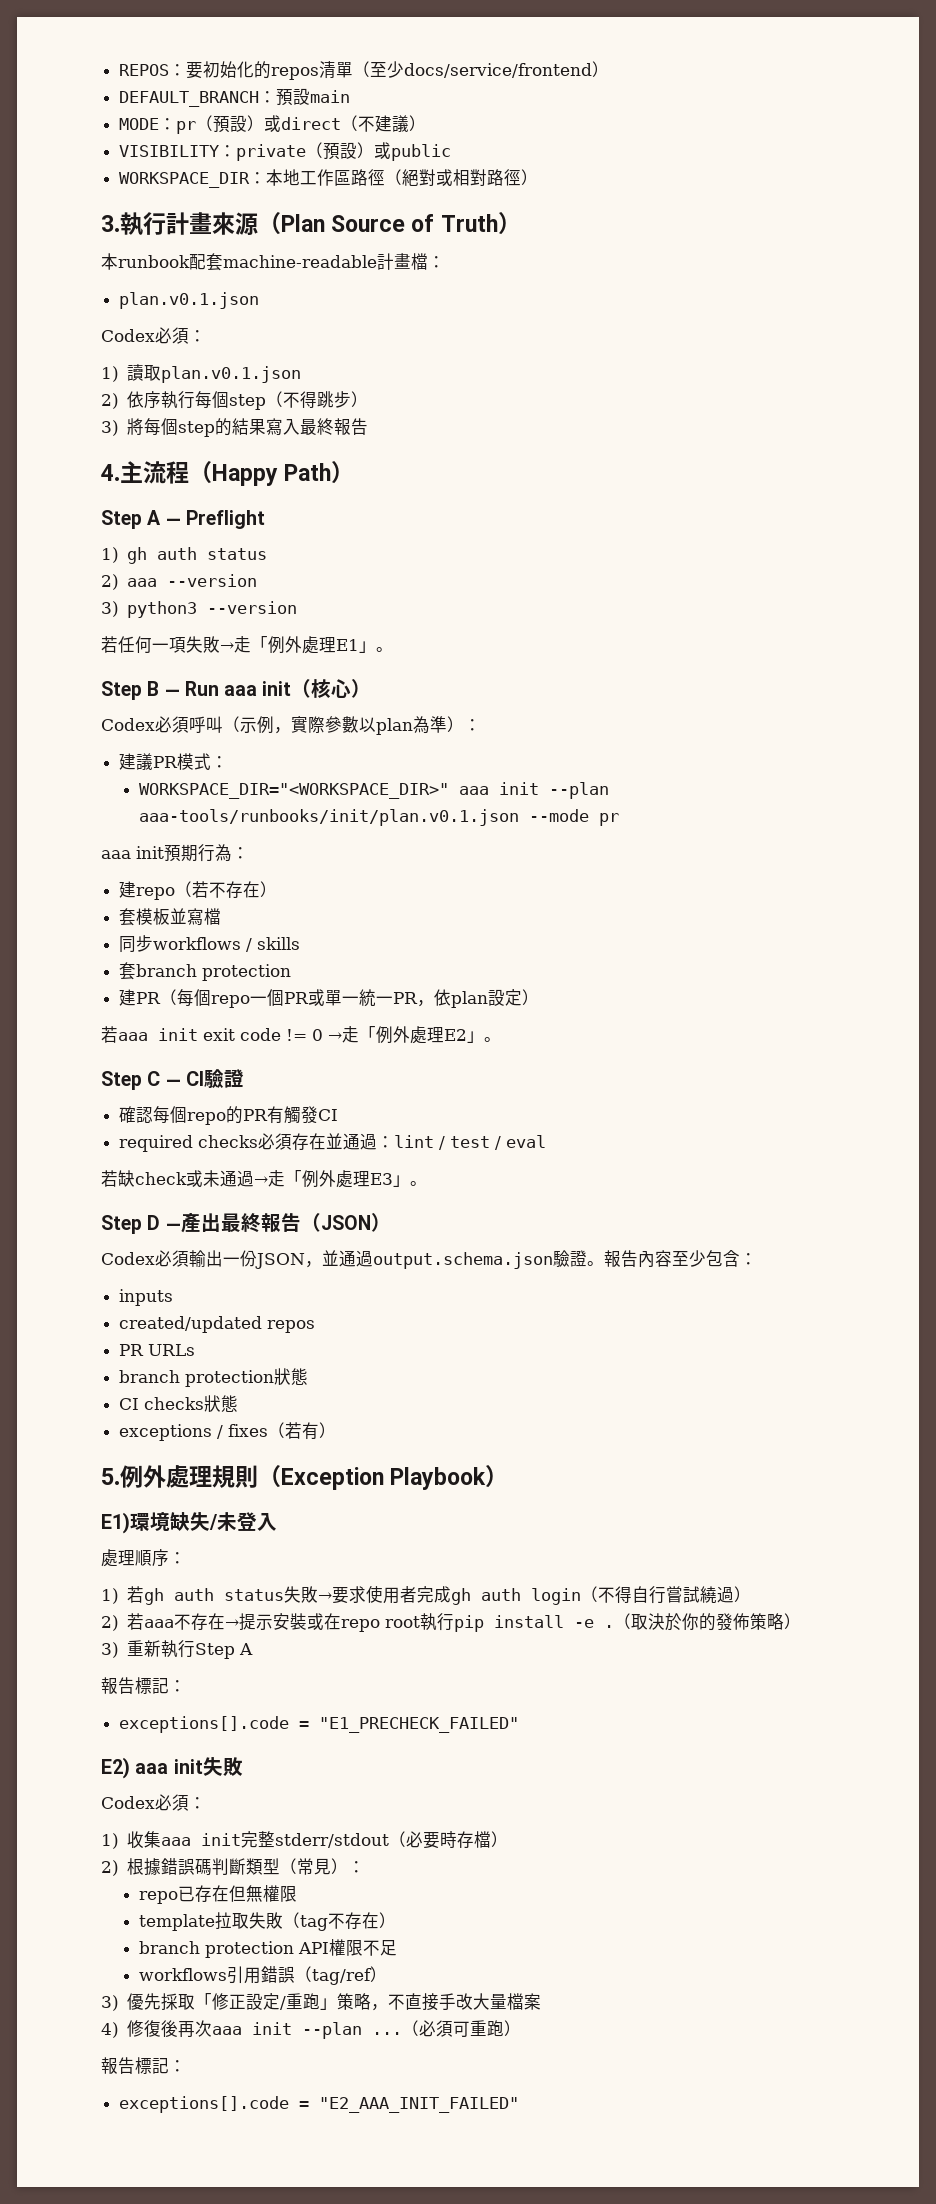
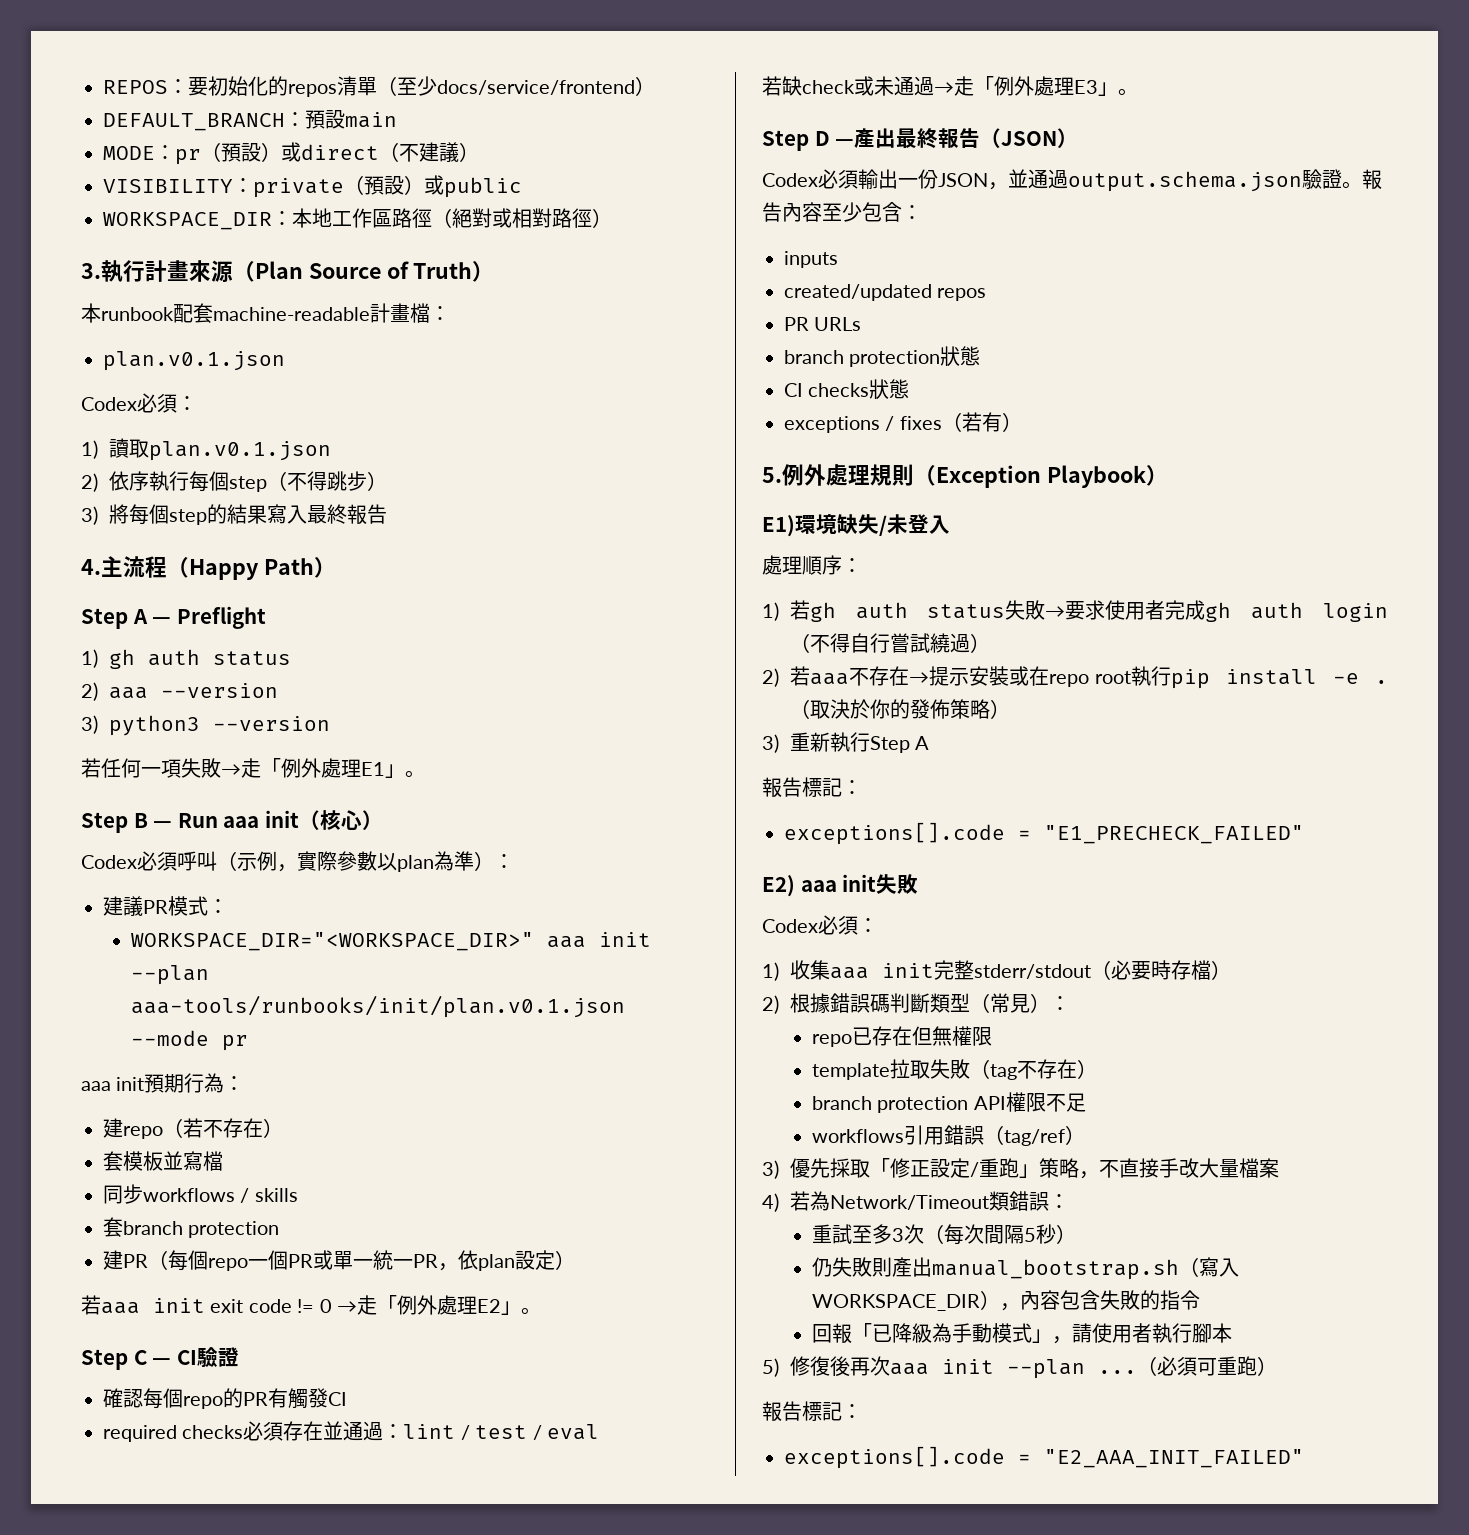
- 4)修復後再次aaa init --plan ...
+ 4)若為Network/Timeout類錯誤：
+ 重試至多3次（每次間隔5秒）
+ 仍失敗則產出manual_bootstrap.sh（寫入WORKSPACE_DIR），內容包含失敗的指令
+ 回報「已降級為手動模式」，請使用者執行腳本
+ 5)修復後再次aaa init --plan ...

